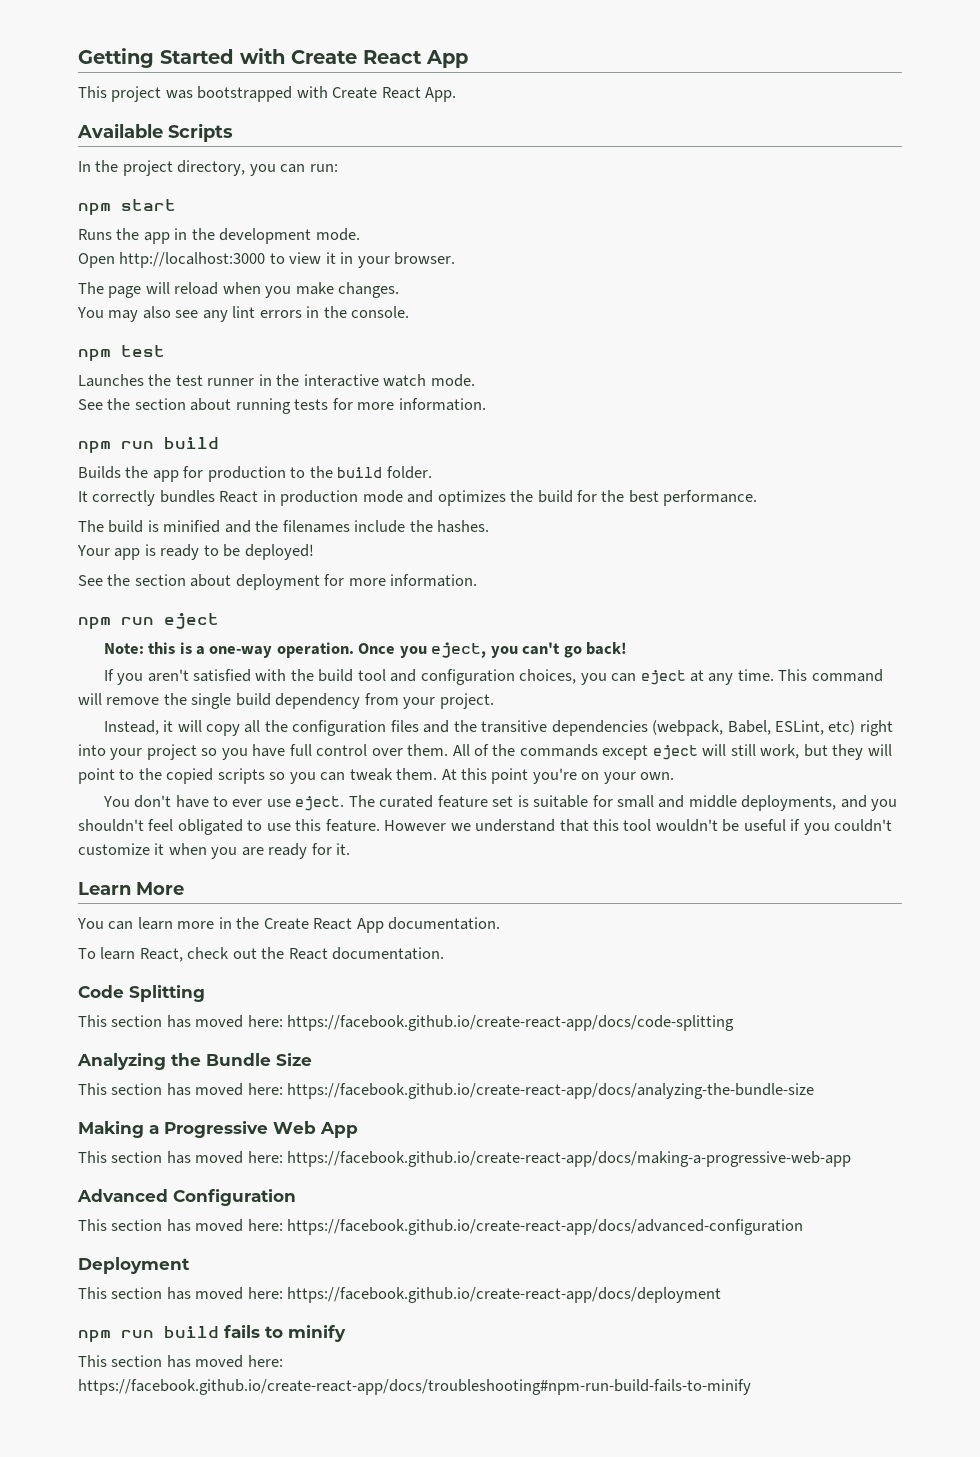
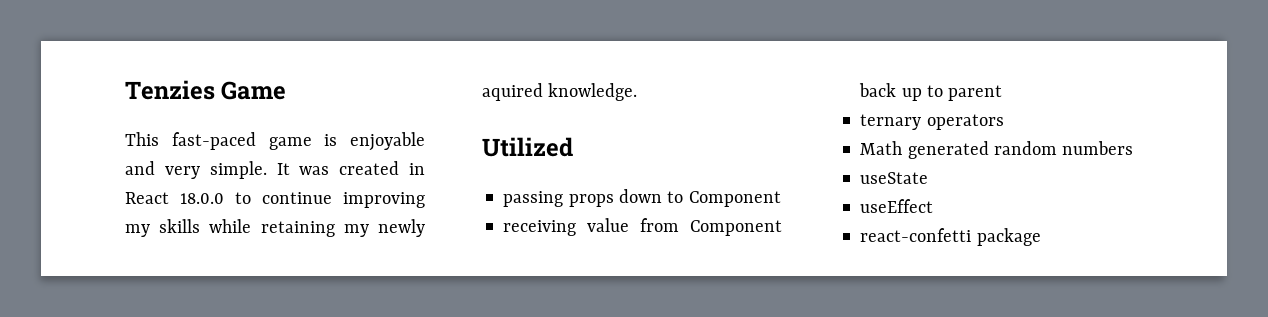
- Getting Started with Create React App
- This project was bootstrapped with Create React App.
- Available Scripts
- In the project directory, you can run:
- npm start
- Runs the app in the development mode.
- Open http://localhost:3000 to view it in your browser.
- The page will reload when you make changes.
- You may also see any lint errors in the console.
- npm test
- Launches the test runner in the interactive watch mode.
- See the section about running tests for more information.
- npm run build
- Builds the app for production to the build folder.
- It correctly bundles React in production mode and optimizes the build for the best performance.
- The build is minified and the filenames include the hashes.
- Your app is ready to be deployed!
- See the section about deployment for more information.
- npm run eject
- Note: this is a one-way operation. Once you eject, you can't go back!
- If you aren't satisfied with the build tool and configuration choices, you can eject at any time. This command will remove the single build dependency from your project.
- Instead, it will copy all the configuration files and the transitive dependencies (webpack, Babel, ESLint, etc) right into your project so you have full control over them. All of the commands except eject will still work, but they will point to the copied scripts so you can tweak them. At this point you're on your own.
- You don't have to ever use eject. The curated feature set is suitable for small and middle deployments, and you shouldn't feel obligated to use this feature. However we understand that this tool wouldn't be useful if you couldn't customize it when you are ready for it.
- Learn More
- You can learn more in the Create React App documentation.
- To learn React, check out the React documentation.
- Code Splitting
- This section has moved here: https://facebook.github.io/create-react-app/docs/code-splitting
- Analyzing the Bundle Size
- This section has moved here: https://facebook.github.io/create-react-app/docs/analyzing-the-bundle-size
- Making a Progressive Web App
- This section has moved here: https://facebook.github.io/create-react-app/docs/making-a-progressive-web-app
- Advanced Configuration
- This section has moved here: https://facebook.github.io/create-react-app/docs/advanced-configuration
- Deployment
- This section has moved here: https://facebook.github.io/create-react-app/docs/deployment
- npm run build fails to minify
- This section has moved here: https://facebook.github.io/create-react-app/docs/troubleshooting#npm-run-build-fails-to-minify
+ Tenzies Game
+ This fast-paced game is enjoyable and very simple. It was created in React 18.0.0 to continue improving my skills while retaining my newly aquired knowledge.
+ Utilized
+ passing props down to Component
+ receiving value from Component back up to parent
+ ternary operators
+ Math generated random numbers
+ useState
+ useEffect
+ react-confetti package

